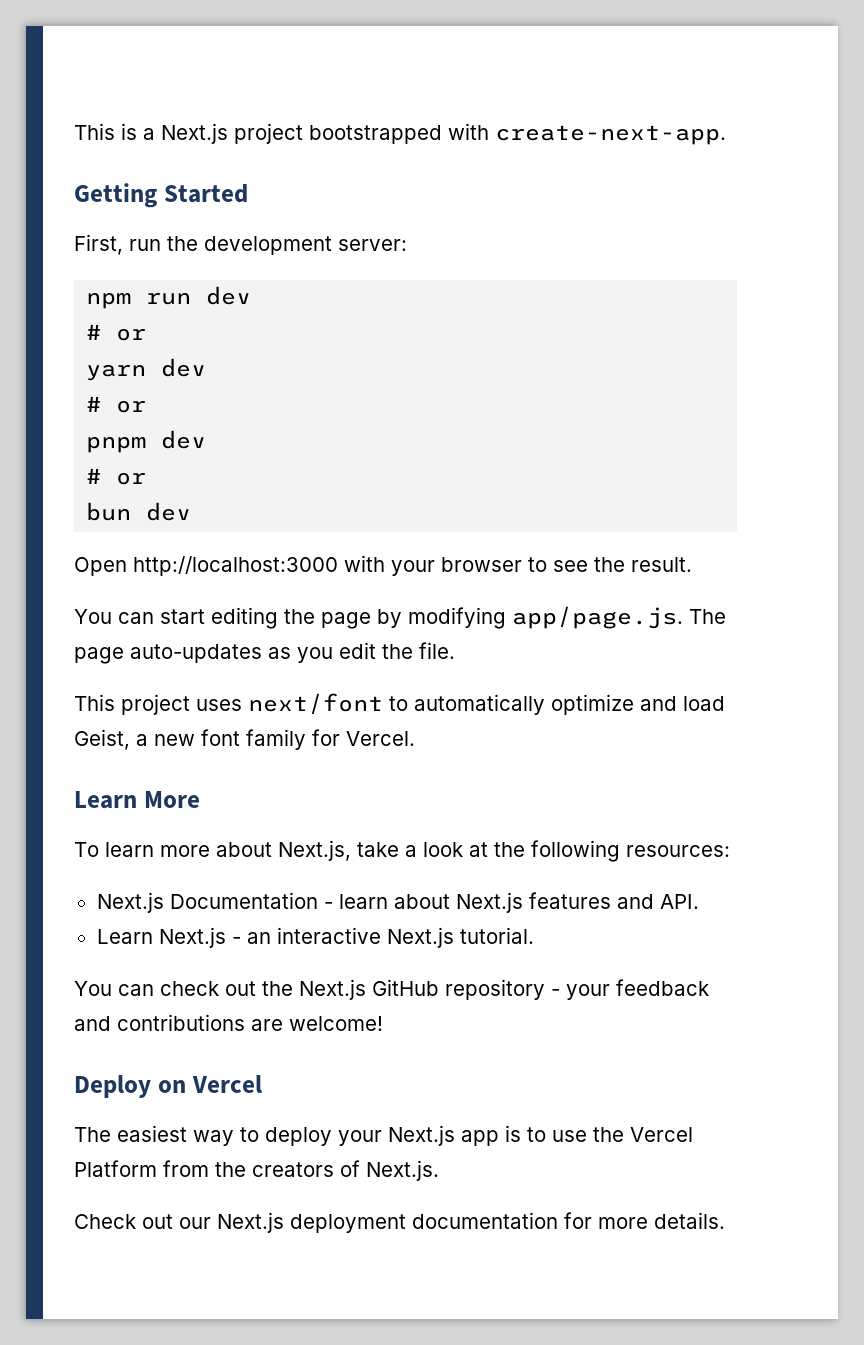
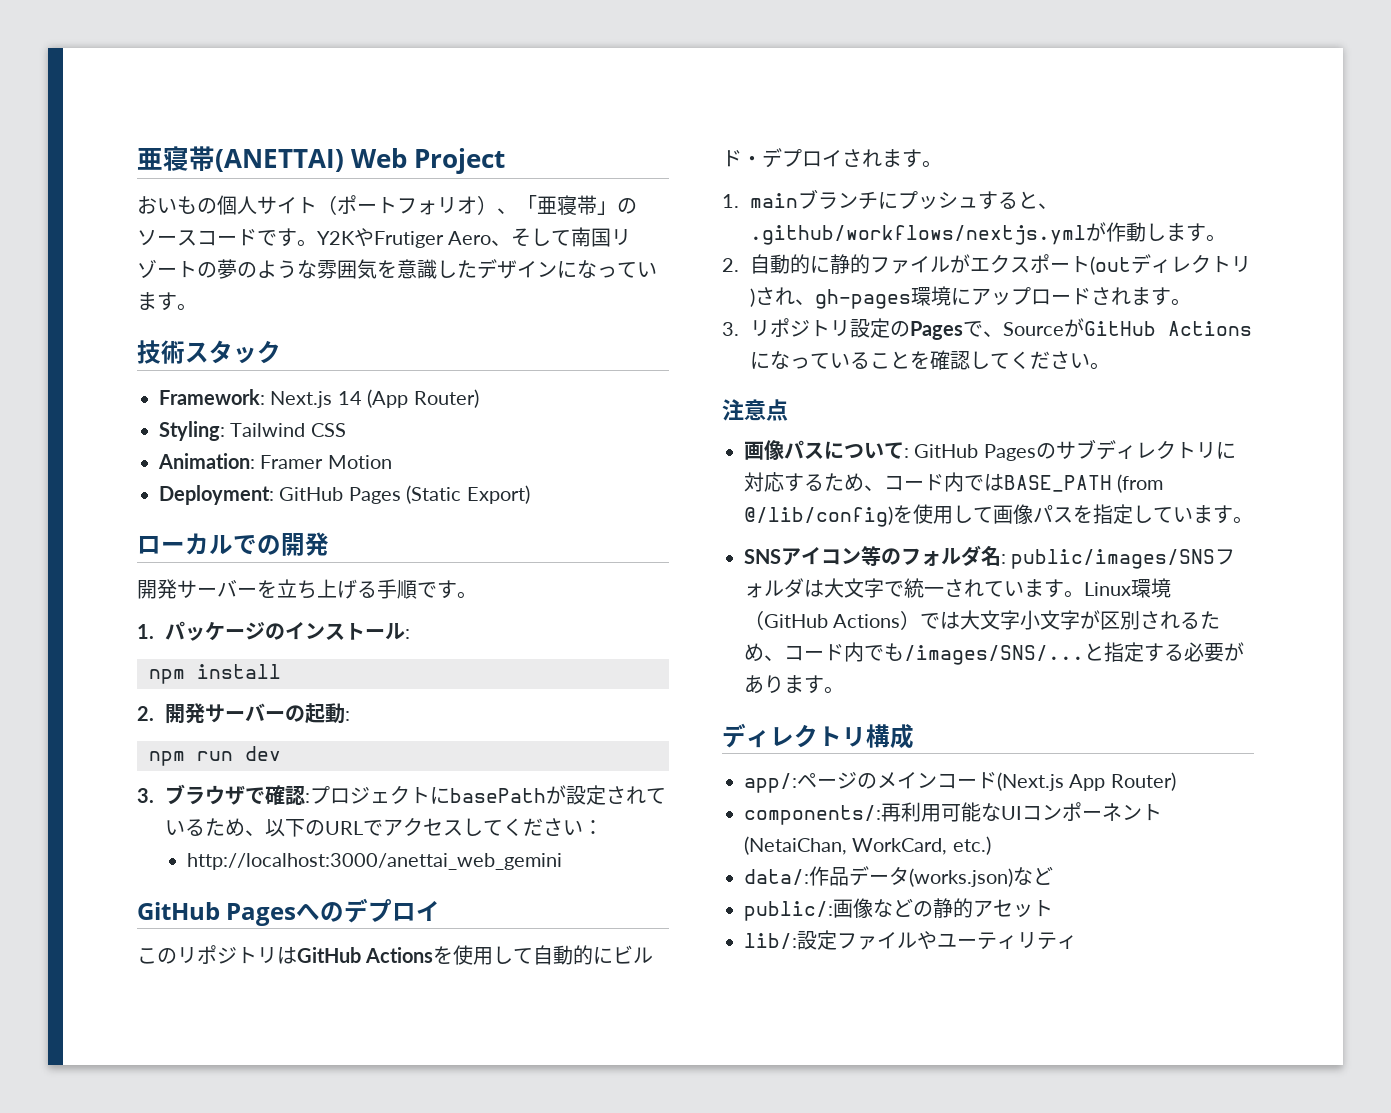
- This is a Next.js project bootstrapped with create-next-app.
- Getting Started
- First, run the development server:
+ 亜寝帯(ANETTAI) Web Project
+ おいもの個人サイト（ポートフォリオ）、「亜寝帯」のソースコードです。Y2KやFrutiger Aero、そして南国リゾートの夢のような雰囲気を意識したデザインになっています。
+ 技術スタック
+ Framework: Next.js 14 (App Router)
+ Styling: Tailwind CSS
+ Animation: Framer Motion
+ Deployment: GitHub Pages (Static Export)
+ ローカルでの開発
+ 開発サーバーを立ち上げる手順です。
+ 1.パッケージのインストール:
+ npm install
+ 2.開発サーバーの起動:
  npm run dev
- # or
- yarn dev
- # or
- pnpm dev
- # or
- bun dev
- Open http://localhost:3000 with your browser to see the result.
- You can start editing the page by modifying app/page.js. The page auto-updates as you edit the file.
- This project uses next/font to automatically optimize and load Geist, a new font family for Vercel.
- Learn More
- To learn more about Next.js, take a look at the following resources:
- Next.js Documentation - learn about Next.js features and API.
- Learn Next.js - an interactive Next.js tutorial.
- You can check out the Next.js GitHub repository - your feedback and contributions are welcome!
- Deploy on Vercel
- The easiest way to deploy your Next.js app is to use the Vercel Platform from the creators of Next.js.
- Check out our Next.js deployment documentation for more details.
+ 3.ブラウザで確認:プロジェクトにbasePathが設定されているため、以下のURLでアクセスしてください：
+ http://localhost:3000/anettai_web_gemini
+ GitHub Pagesへのデプロイ
+ このリポジトリはGitHub Actionsを使用して自動的にビルド・デプロイされます。
+ 1. mainブランチにプッシュすると、.github/workflows/nextjs.ymlが作動します。
+ 2.自動的に静的ファイルがエクスポート(outディレクトリ)され、gh-pages環境にアップロードされます。
+ 3.リポジトリ設定のPagesで、SourceがGitHub Actionsになっていることを確認してください。
+ 注意点
+ 画像パスについて: GitHub Pagesのサブディレクトリに対応するため、コード内ではBASE_PATH (from @/lib/config)を使用して画像パスを指定しています。
+ SNSアイコン等のフォルダ名: public/images/SNSフォルダは大文字で統一されています。Linux環境（GitHub Actions）では大文字小文字が区別されるため、コード内でも/images/SNS/...と指定する必要があります。
+ ディレクトリ構成
+ app/:ページのメインコード(Next.js App Router)
+ components/:再利用可能なUIコンポーネント(NetaiChan, WorkCard, etc.)
+ data/:作品データ(works.json)など
+ public/:画像などの静的アセット
+ lib/:設定ファイルやユーティリティ

